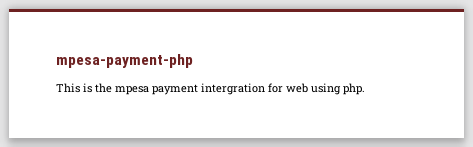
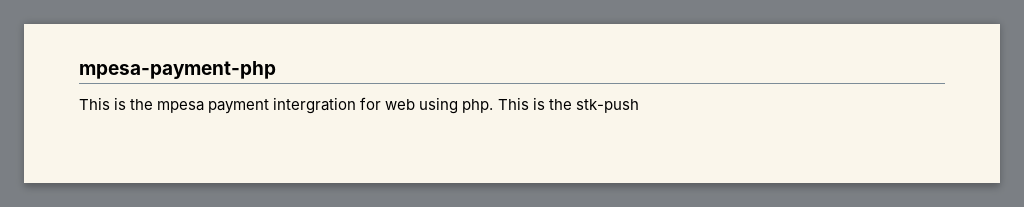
+ This is the stk-push

